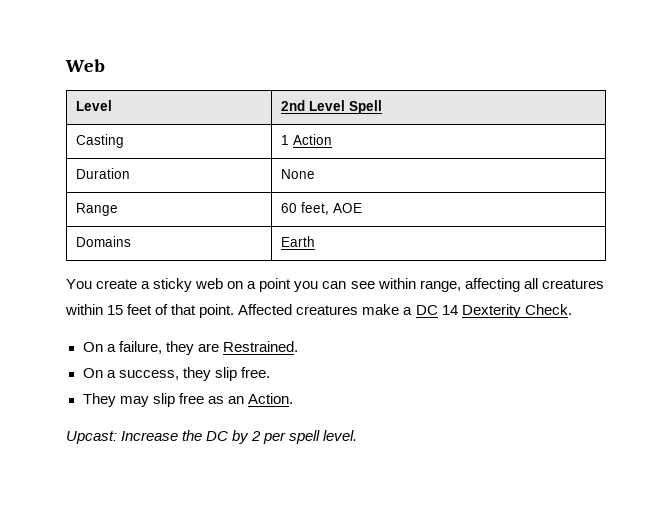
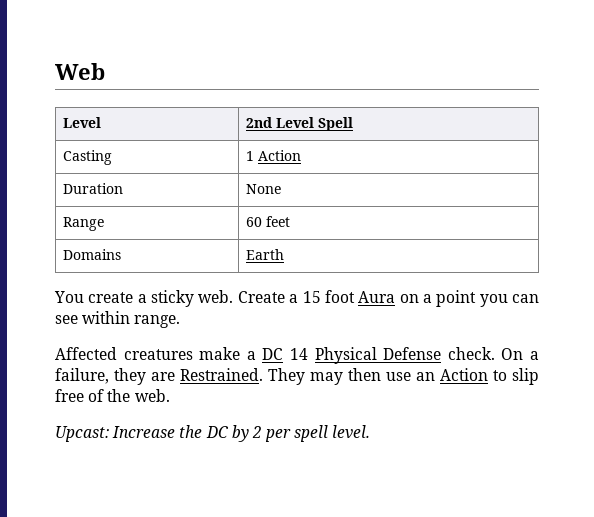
- Range | 60 feet, AOE
+ Range | 60 feet
- You create a sticky web on a point you can see within range, affecting all creatures within 15 feet of that point. Affected creatures make a DC 14 Dexterity Check.
- On a failure, they are Restrained.
- On a success, they slip free.
- They may slip free as an Action.
+ You create a sticky web. Create a 15 foot Aura on a point you can see within range.
+ Affected creatures make a DC 14 Physical Defense check. On a failure, they are Restrained. They may then use an Action to slip free of the web.

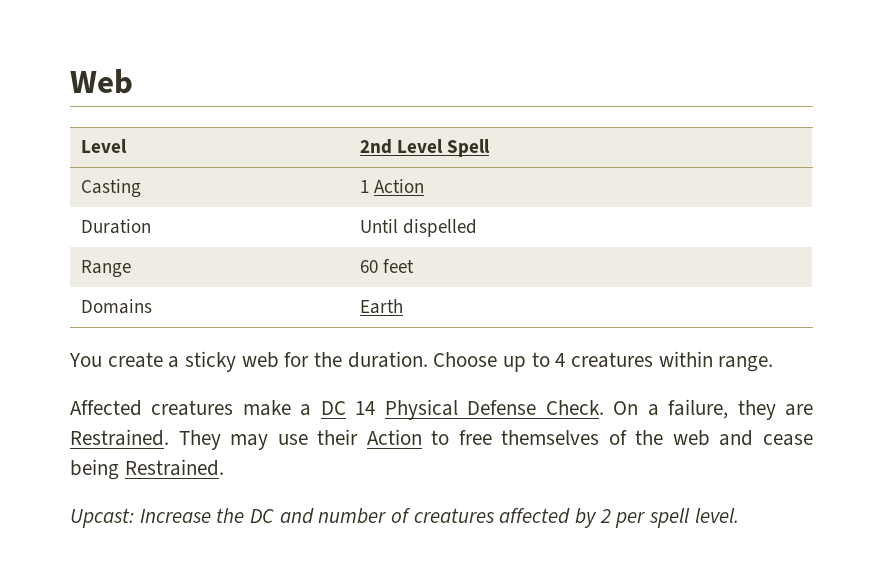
- Duration | None
+ Duration | Until dispelled
- You create a sticky web. Create a 15 foot Aura on a point you can see within range.
+ You create a sticky web for the duration. Choose up to 4 creatures within range.
- Affected creatures make a DC 14 Physical Defense check.
+ Affected creatures make a DC 14 Physical Defense Check.
- They may then use an Action to slip free of the web.
+ They may use their Action to free themselves of the web and cease being Restrained.
- Upcast: Increase the DC by 2 per spell level.
+ Upcast: Increase the DC and number of creatures affected by 2 per spell level.

